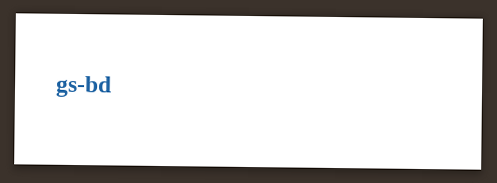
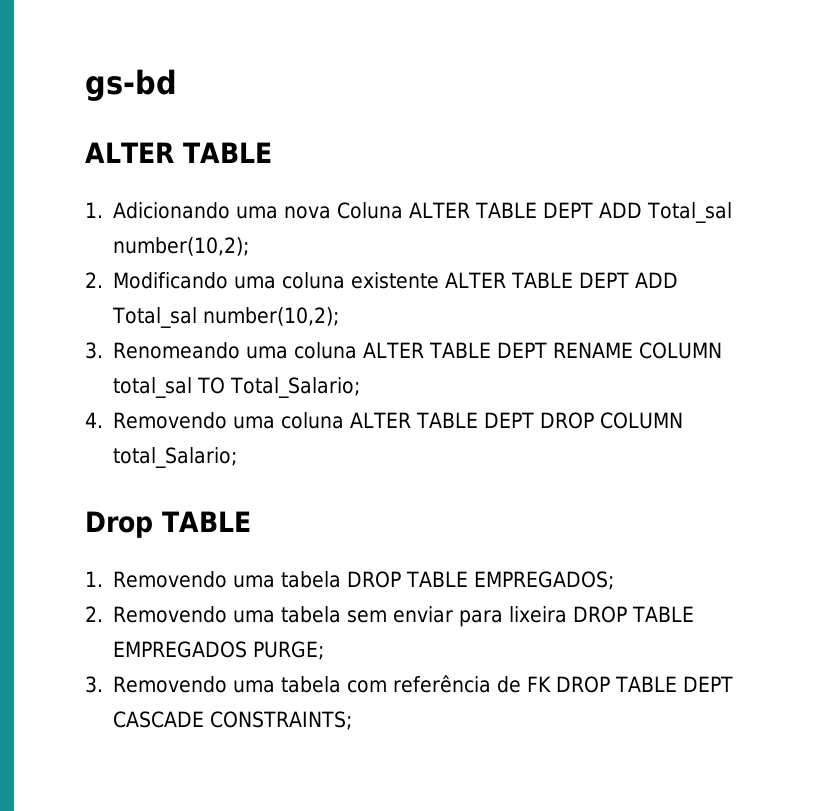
  gs-bd
+ ALTER TABLE
+ 1. Adicionando uma nova Coluna ALTER TABLE DEPT ADD Total_sal number(10,2);
+ 2. Modificando uma coluna existente ALTER TABLE DEPT ADD Total_sal number(10,2);
+ 3. Renomeando uma coluna ALTER TABLE DEPT RENAME COLUMN total_sal TO Total_Salario;
+ 4. Removendo uma coluna ALTER TABLE DEPT DROP COLUMN total_Salario;
+ Drop TABLE
+ 1. Removendo uma tabela DROP TABLE EMPREGADOS;
+ 2. Removendo uma tabela sem enviar para lixeira DROP TABLE EMPREGADOS PURGE;
+ 3. Removendo uma tabela com referência de FK DROP TABLE DEPT CASCADE CONSTRAINTS;

